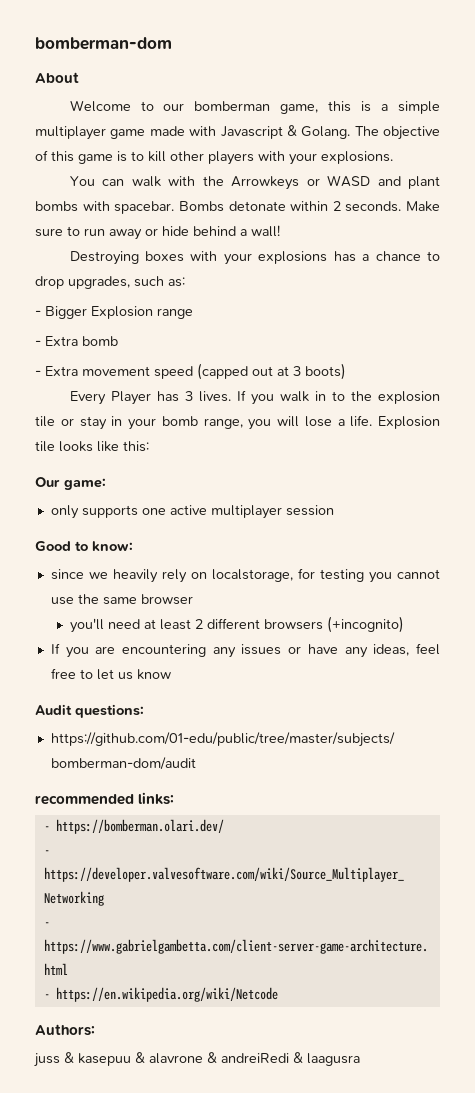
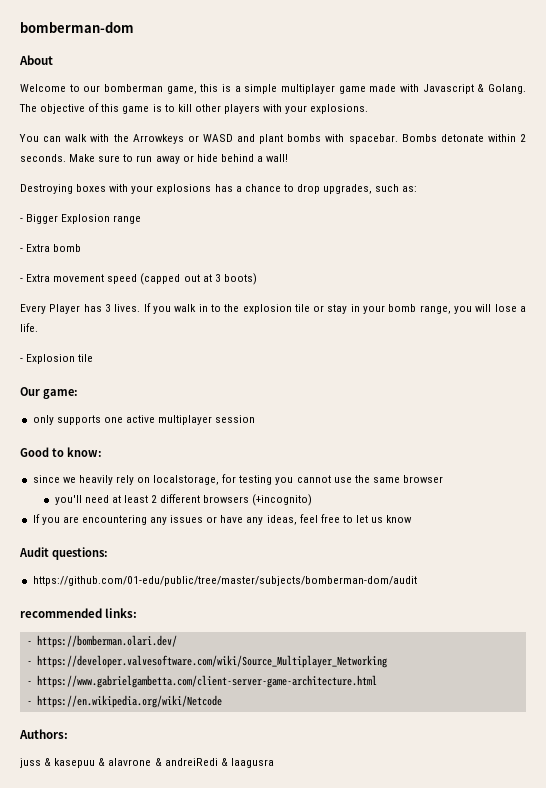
- If you walk in to the explosion tile or stay in your bomb range, you will lose a life. Explosion tile looks like this:
+ If you walk in to the explosion tile or stay in your bomb range, you will lose a life.
+ - Explosion tile

